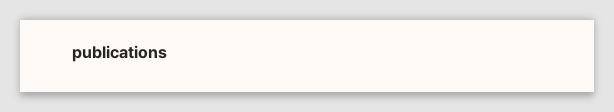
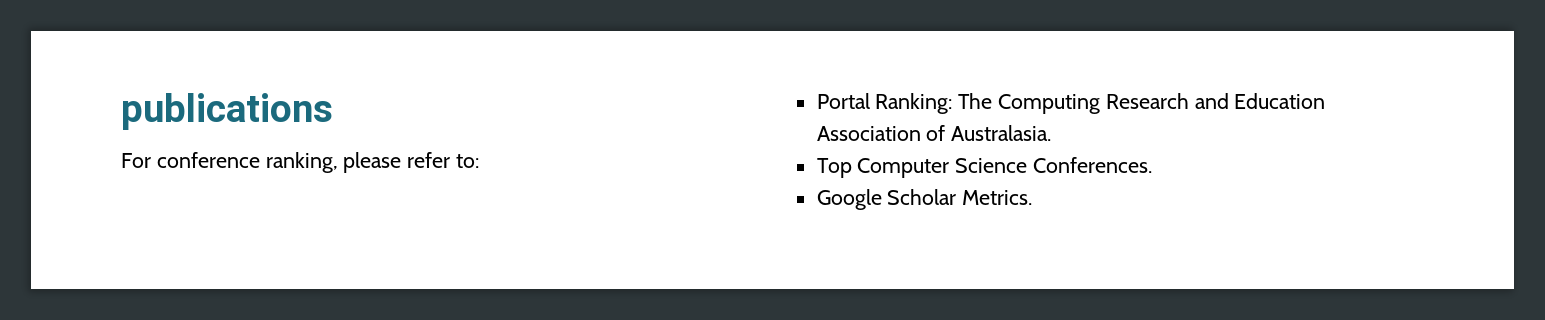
+ For conference ranking, please refer to:
+ Portal Ranking: The Computing Research and Education Association of Australasia.
+ Top Computer Science Conferences.
+ Google Scholar Metrics.

